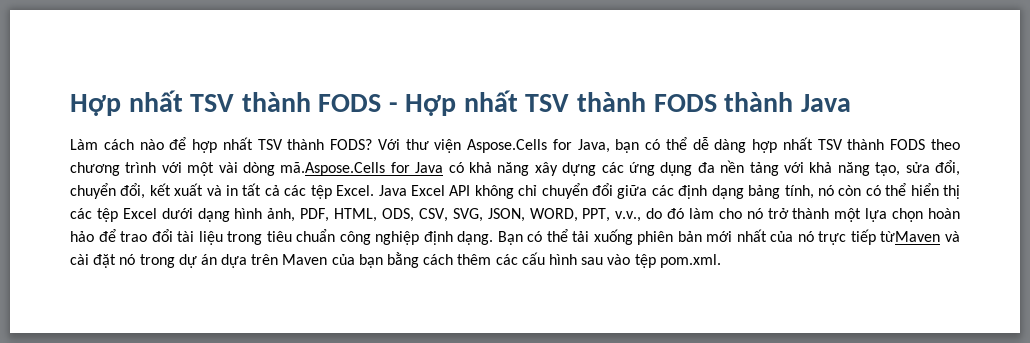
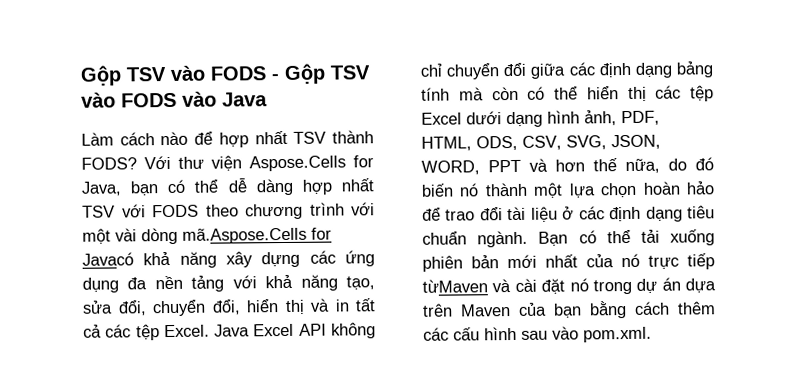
- Hợp nhất TSV thành FODS - Hợp nhất TSV thành FODS thành Java
+ Gộp TSV vào FODS - Gộp TSV vào FODS vào Java
- Với thư viện Aspose.Cells for Java, bạn có thể dễ dàng hợp nhất TSV thành FODS theo chương trình với một vài dòng mã.Aspose.Cells for Java có khả năng xây dựng các ứng dụng đa nền tảng với khả năng tạo, sửa đổi, chuyển đổi, kết xuất và in tất cả các tệp Excel.
+ Với thư viện Aspose.Cells for Java, bạn có thể dễ dàng hợp nhất TSV với FODS theo chương trình với một vài dòng mã.Aspose.Cells for Javacó khả năng xây dựng các ứng dụng đa nền tảng với khả năng tạo, sửa đổi, chuyển đổi, hiển thị và in tất cả các tệp Excel.
- Java Excel API không chỉ chuyển đổi giữa các định dạng bảng tính, nó còn có thể hiển thị các tệp Excel dưới dạng hình ảnh, PDF, HTML, ODS, CSV, SVG, JSON, WORD, PPT, v.v., do đó làm cho nó trở thành một lựa chọn hoàn hảo để trao đổi tài liệu trong tiêu chuẩn công nghiệp định dạng.
+ Java Excel API không chỉ chuyển đổi giữa các định dạng bảng tính mà còn có thể hiển thị các tệp Excel dưới dạng hình ảnh, PDF, HTML, ODS, CSV, SVG, JSON, WORD, PPT và hơn thế nữa, do đó biến nó thành một lựa chọn hoàn hảo để trao đổi tài liệu ở các định dạng tiêu chuẩn ngành.
- Bạn có thể tải xuống phiên bản mới nhất của nó trực tiếp từMaven và cài đặt nó trong dự án dựa trên Maven của bạn bằng cách thêm các cấu hình sau vào tệp pom.xml.
+ Bạn có thể tải xuống phiên bản mới nhất của nó trực tiếp từMaven và cài đặt nó trong dự án dựa trên Maven của bạn bằng cách thêm các cấu hình sau vào pom.xml.

